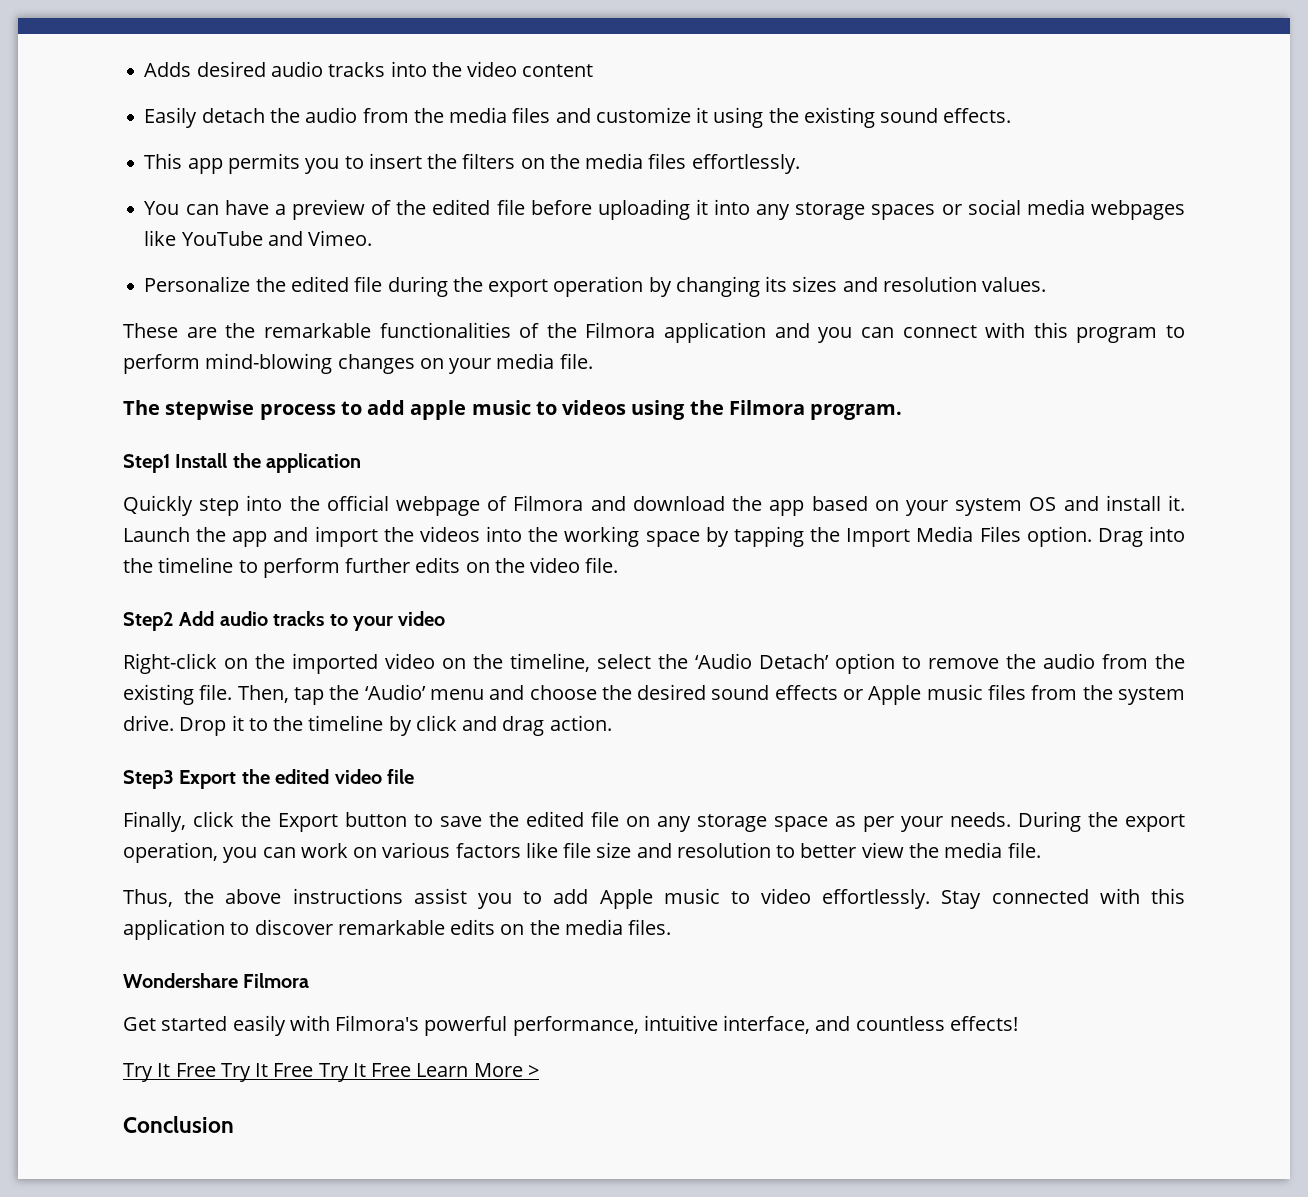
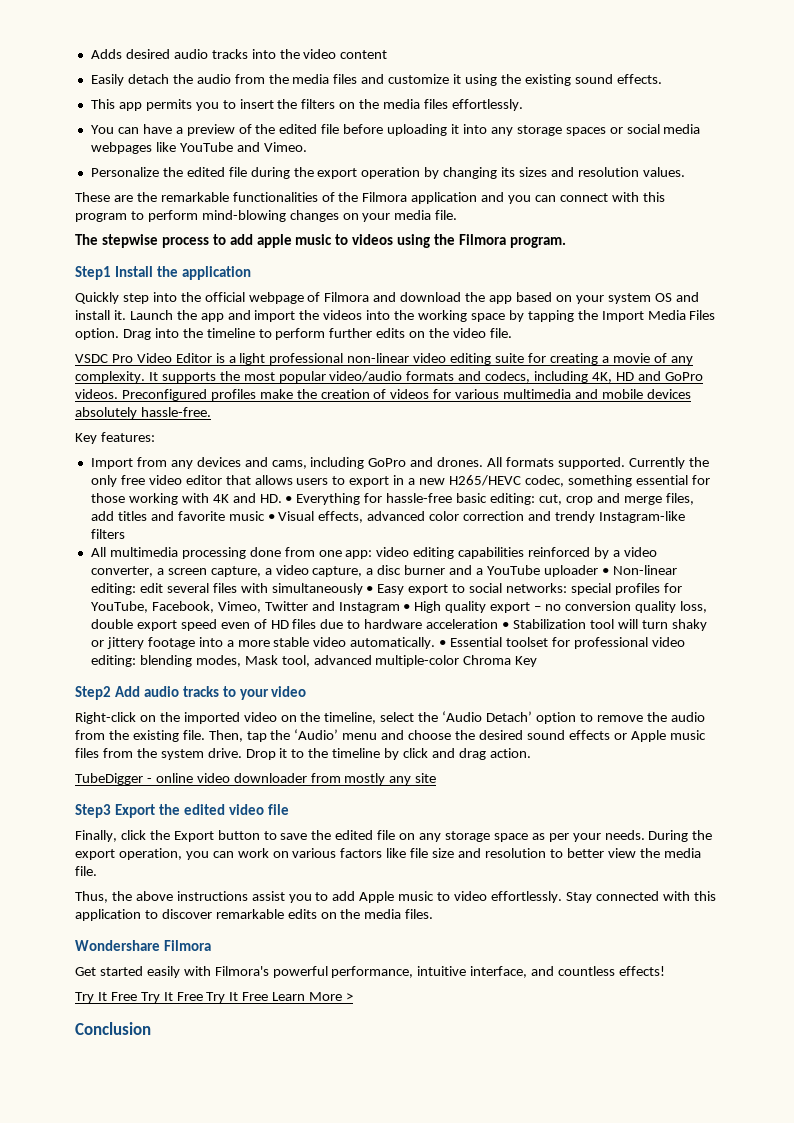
+ VSDC Pro Video Editor is a light professional non-linear video editing suite for creating a movie of any complexity. It supports the most popular video/audio formats and codecs, including 4K, HD and GoPro videos. Preconfigured profiles make the creation of videos for various multimedia and mobile devices absolutely hassle-free.
+ Key features:
+ Import from any devices and cams, including GoPro and drones. All formats supported. Сurrently the only free video editor that allows users to export in a new H265/HEVC codec, something essential for those working with 4K and HD. • Everything for hassle-free basic editing: cut, crop and merge files, add titles and favorite music • Visual effects, advanced color correction and trendy Instagram-like filters
+ All multimedia processing done from one app: video editing capabilities reinforced by a video converter, a screen capture, a video capture, a disc burner and a YouTube uploader • Non-linear editing: edit several files with simultaneously • Easy export to social networks: special profiles for YouTube, Facebook, Vimeo, Twitter and Instagram • High quality export – no conversion quality loss, double export speed even of HD files due to hardware acceleration • Stabilization tool will turn shaky or jittery footage into a more stable video automatically. • Essential toolset for professional video editing: blending modes, Mask tool, advanced multiple-color Chroma Key
+ TubeDigger - online video downloader from mostly any site

